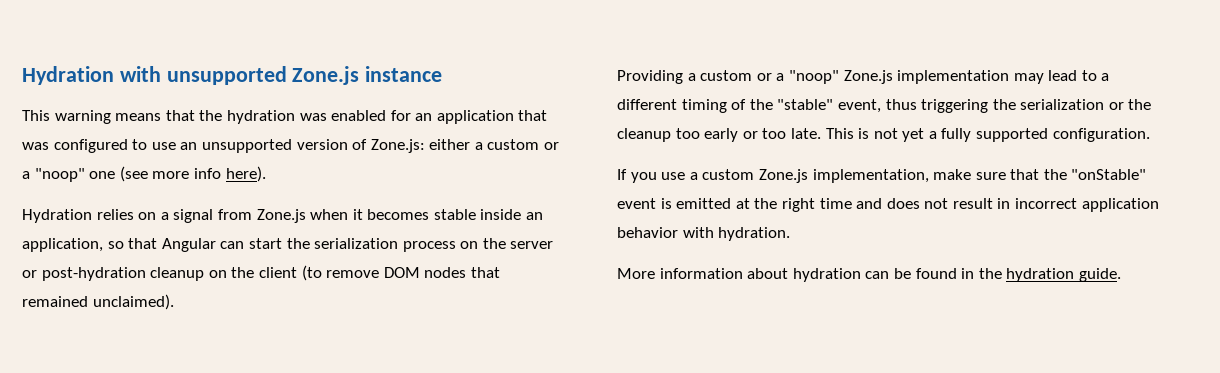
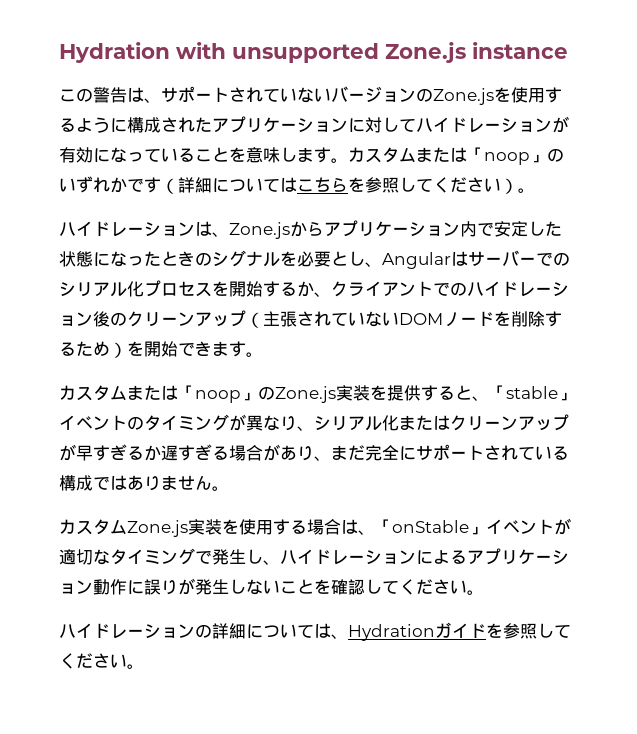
- This warning means that the hydration was enabled for an application that was configured to use an unsupported version of Zone.js: either a custom or a "noop" one (see more info here).
- Hydration relies on a signal from Zone.js when it becomes stable inside an application, so that Angular can start the serialization process on the server or post-hydration cleanup on the client (to remove DOM nodes that remained unclaimed).
- Providing a custom or a "noop" Zone.js implementation may lead to a different timing of the "stable" event, thus triggering the serialization or the cleanup too early or too late. This is not yet a fully supported configuration.
- If you use a custom Zone.js implementation, make sure that the "onStable" event is emitted at the right time and does not result in incorrect application behavior with hydration.
- More information about hydration can be found in the hydration guide.
+ この警告は、サポートされていないバージョンのZone.jsを使用するように構成されたアプリケーションに対してハイドレーションが有効になっていることを意味します。カスタムまたは「noop」のいずれかです（詳細についてはこちらを参照してください）。
+ ハイドレーションは、Zone.jsからアプリケーション内で安定した状態になったときのシグナルを必要とし、Angularはサーバーでのシリアル化プロセスを開始するか、クライアントでのハイドレーション後のクリーンアップ（主張されていないDOMノードを削除するため）を開始できます。
+ カスタムまたは「noop」のZone.js実装を提供すると、「stable」イベントのタイミングが異なり、シリアル化またはクリーンアップが早すぎるか遅すぎる場合があり、まだ完全にサポートされている構成ではありません。
+ カスタムZone.js実装を使用する場合は、「onStable」イベントが適切なタイミングで発生し、ハイドレーションによるアプリケーション動作に誤りが発生しないことを確認してください。
+ ハイドレーションの詳細については、Hydrationガイドを参照してください。

